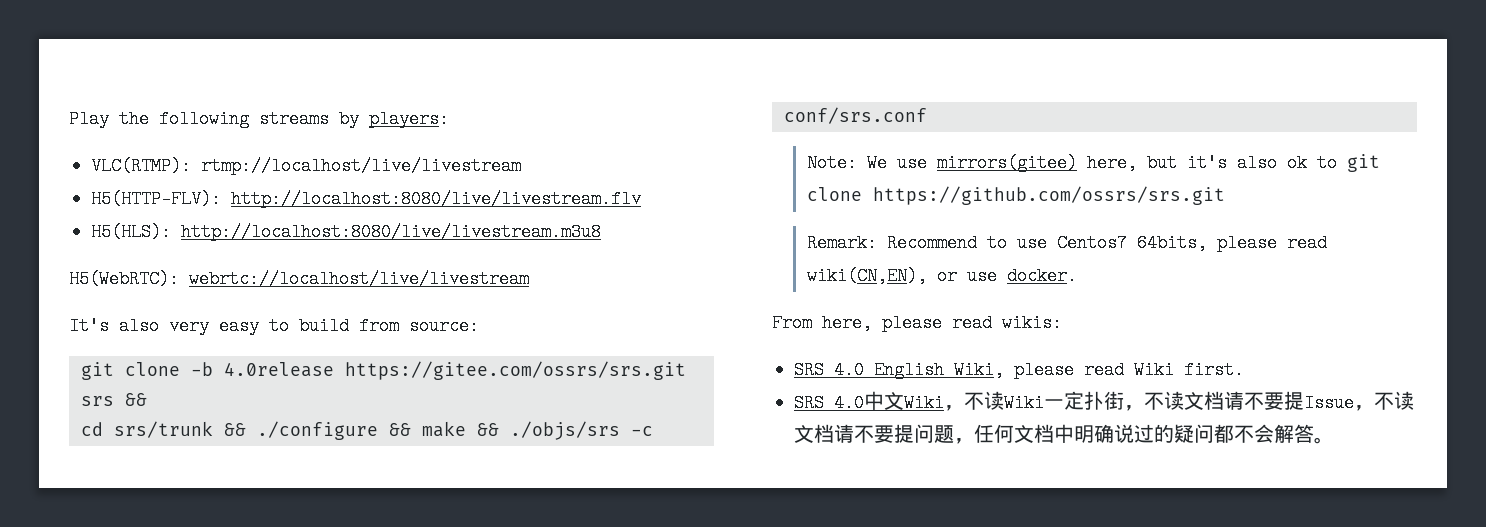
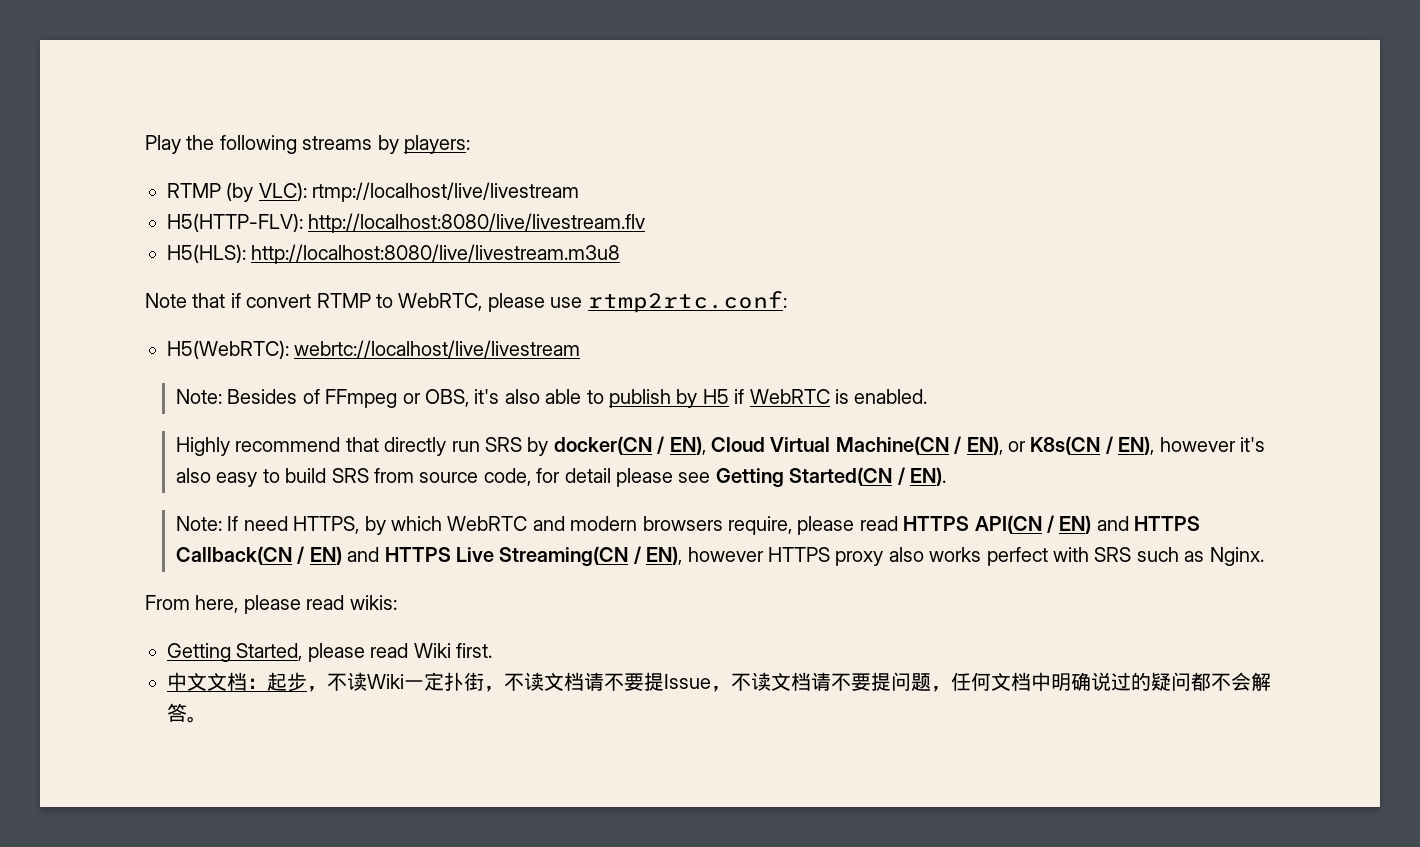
- VLC(RTMP): rtmp://localhost/live/livestream
+ RTMP (by VLC): rtmp://localhost/live/livestream
+ Note that if convert RTMP to WebRTC, please use rtmp2rtc.conf:
  H5(WebRTC): webrtc://localhost/live/livestream
- It's also very easy to build from source:
- git clone -b 4.0release https://gitee.com/ossrs/srs.git srs &&
- cd srs/trunk && ./configure && make && ./objs/srs -c conf/srs.conf
- Note: We use mirrors(gitee) here, but it's also ok to git clone https://github.com/ossrs/srs.git
- Remark: Recommend to use Centos7 64bits, please read wiki(CN,EN), or use docker.
+ Note: Besides of FFmpeg or OBS, it's also able to publish by H5 if WebRTC is enabled.
+ Highly recommend that directly run SRS by docker(CN / EN), Cloud Virtual Machine(CN / EN), or K8s(CN / EN), however it's also easy to build SRS from source code, for detail please see Getting Started(CN / EN).
+ Note: If need HTTPS, by which WebRTC and modern browsers require, please read HTTPS API(CN / EN) and HTTPS Callback(CN / EN) and HTTPS Live Streaming(CN / EN), however HTTPS proxy also works perfect with SRS such as Nginx.
- SRS 4.0 English Wiki, please read Wiki first.
+ Getting Started, please read Wiki first.
- SRS 4.0中文Wiki，不读Wiki一定扑街，不读文档请不要提Issue，不读文档请不要提问题，任何文档中明确说过的疑问都不会解答。
+ 中文文档：起步，不读Wiki一定扑街，不读文档请不要提Issue，不读文档请不要提问题，任何文档中明确说过的疑问都不会解答。

